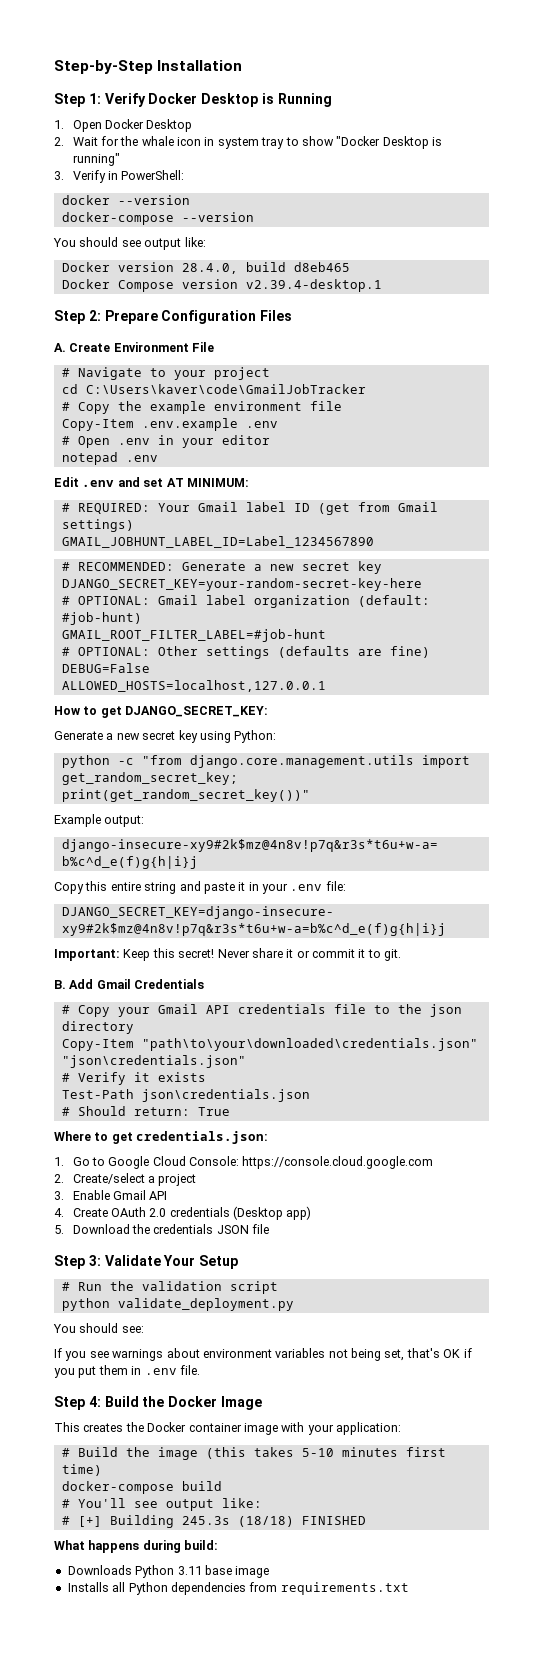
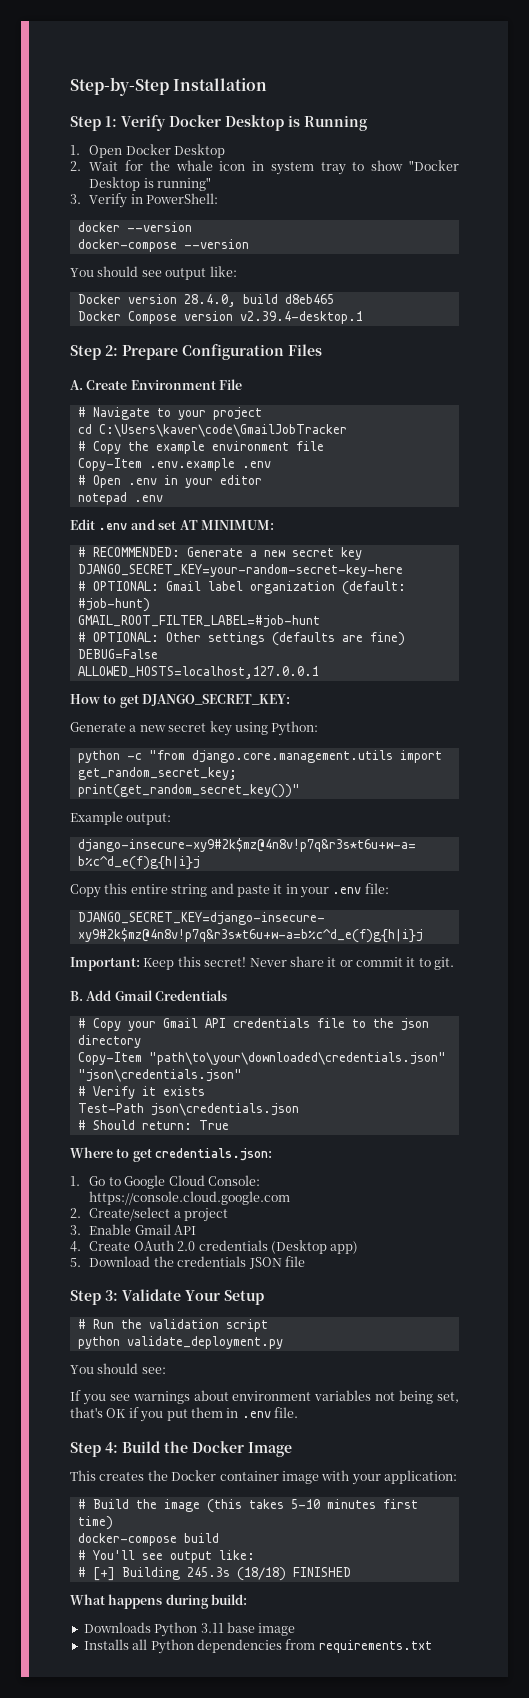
- # REQUIRED: Your Gmail label ID (get from Gmail settings)
- GMAIL_JOBHUNT_LABEL_ID=Label_1234567890

